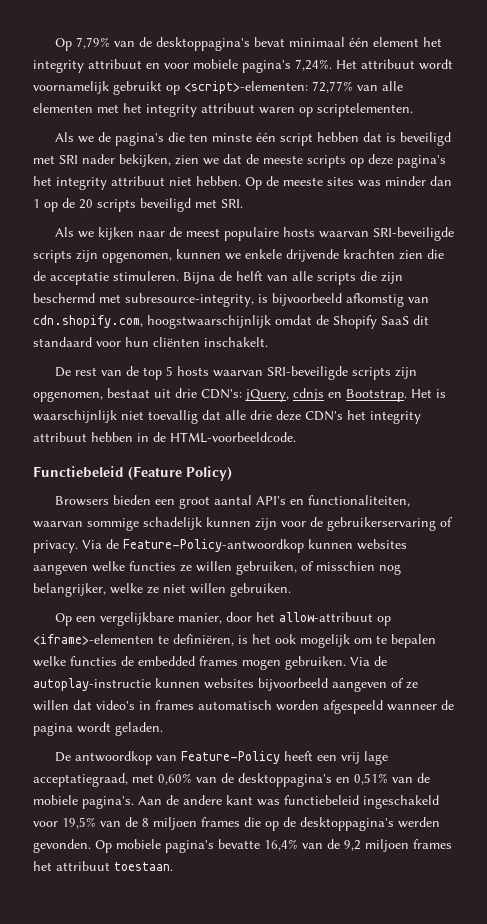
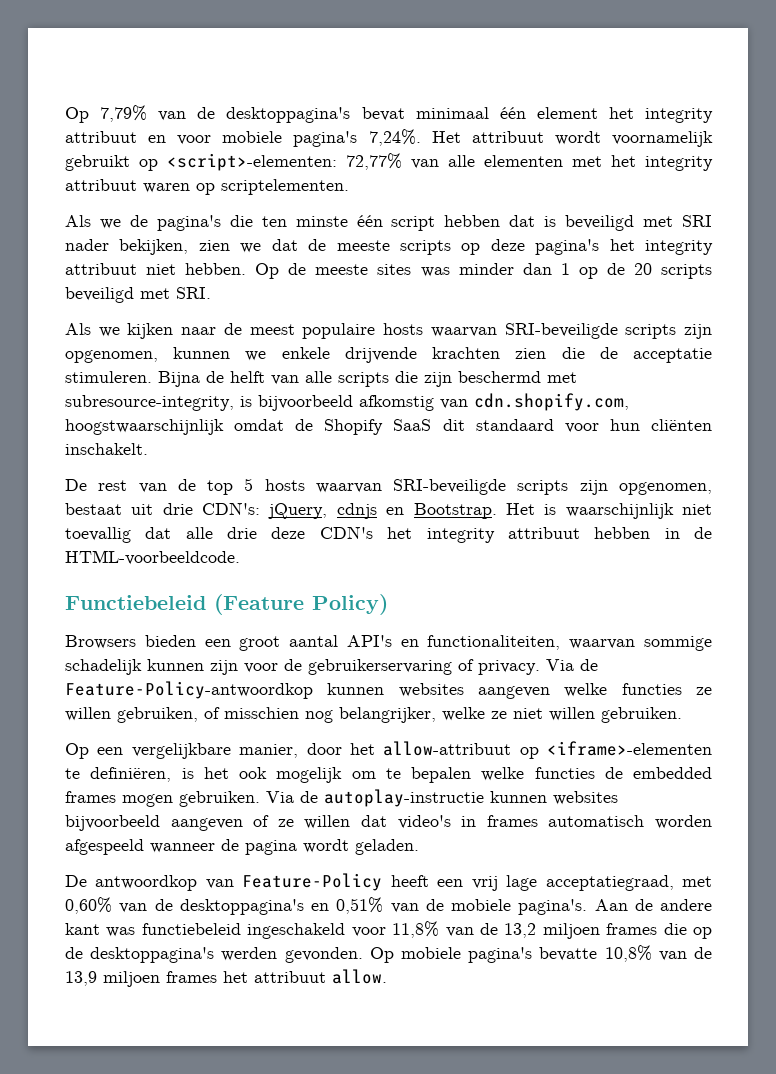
- Aan de andere kant was functiebeleid ingeschakeld voor 19,5% van de 8 miljoen frames die op de desktoppagina's werden gevonden.
+ Aan de andere kant was functiebeleid ingeschakeld voor 11,8% van de 13,2 miljoen frames die op de desktoppagina's werden gevonden.
- Op mobiele pagina's bevatte 16,4% van de 9,2 miljoen frames het attribuut toestaan.
+ Op mobiele pagina's bevatte 10,8% van de 13,9 miljoen frames het attribuut allow.

